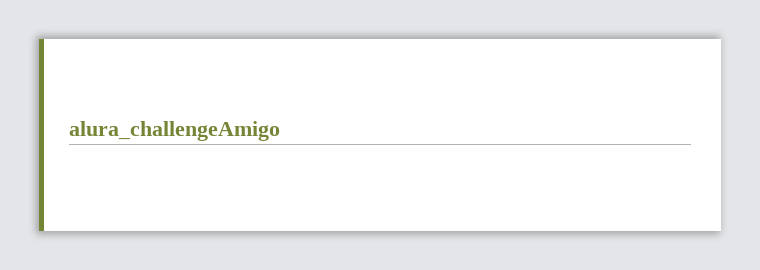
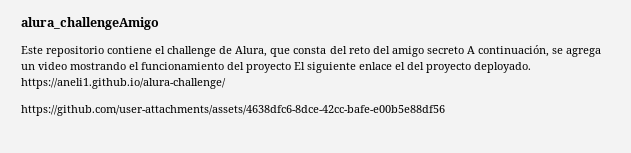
+ Este repositorio contiene el challenge de Alura, que consta del reto del amigo secreto A continuación, se agrega un video mostrando el funcionamiento del proyecto El siguiente enlace el del proyecto deployado. https://aneli1.github.io/alura-challenge/
+ https://github.com/user-attachments/assets/4638dfc6-8dce-42cc-bafe-e00b5e88df56

